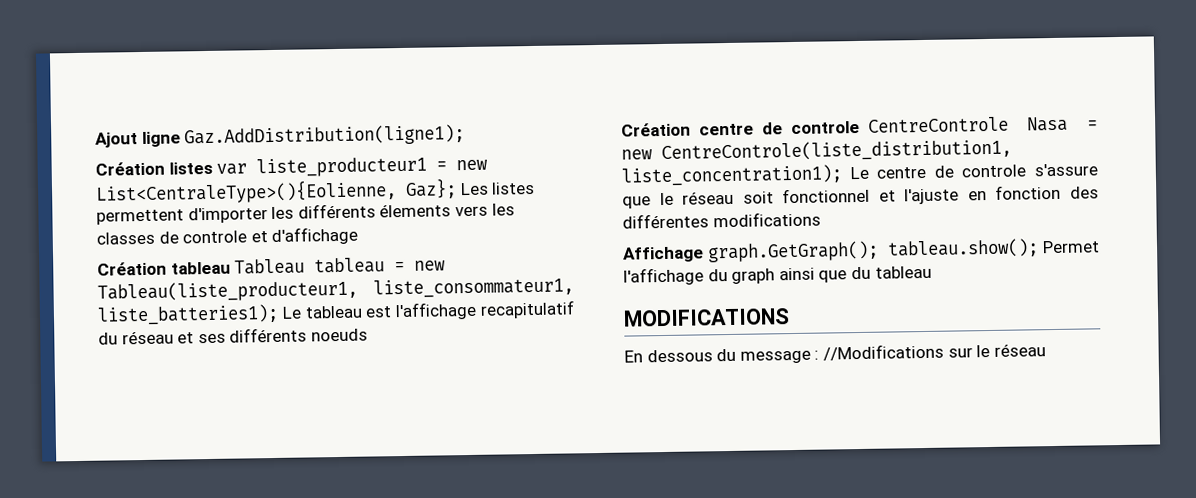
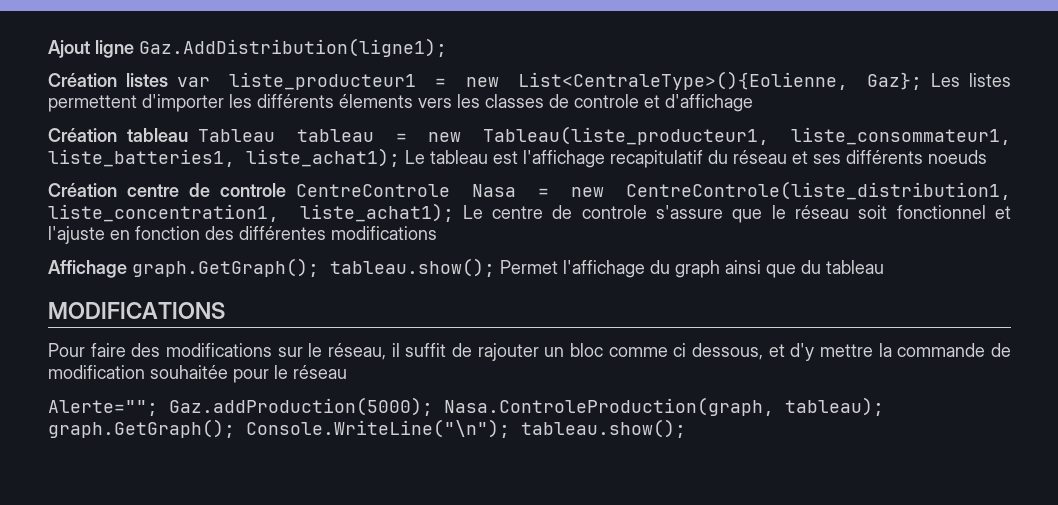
- Création tableau Tableau tableau = new Tableau(liste_producteur1, liste_consommateur1, liste_batteries1); Le tableau est l'affichage recapitulatif du réseau et ses différents noeuds
+ Création tableau Tableau tableau = new Tableau(liste_producteur1, liste_consommateur1, liste_batteries1, liste_achat1); Le tableau est l'affichage recapitulatif du réseau et ses différents noeuds
- Création centre de controle CentreControle Nasa = new CentreControle(liste_distribution1, liste_concentration1); Le centre de controle s'assure que le réseau soit fonctionnel et l'ajuste en fonction des différentes modifications
+ Création centre de controle CentreControle Nasa = new CentreControle(liste_distribution1, liste_concentration1, liste_achat1); Le centre de controle s'assure que le réseau soit fonctionnel et l'ajuste en fonction des différentes modifications
- En dessous du message : //Modifications sur le réseau
+ Pour faire des modifications sur le réseau, il suffit de rajouter un bloc comme ci dessous, et d'y mettre la commande de modification souhaitée pour le réseau
+ Alerte=""; Gaz.addProduction(5000); Nasa.ControleProduction(graph, tableau); graph.GetGraph(); Console.WriteLine("\n"); tableau.show();

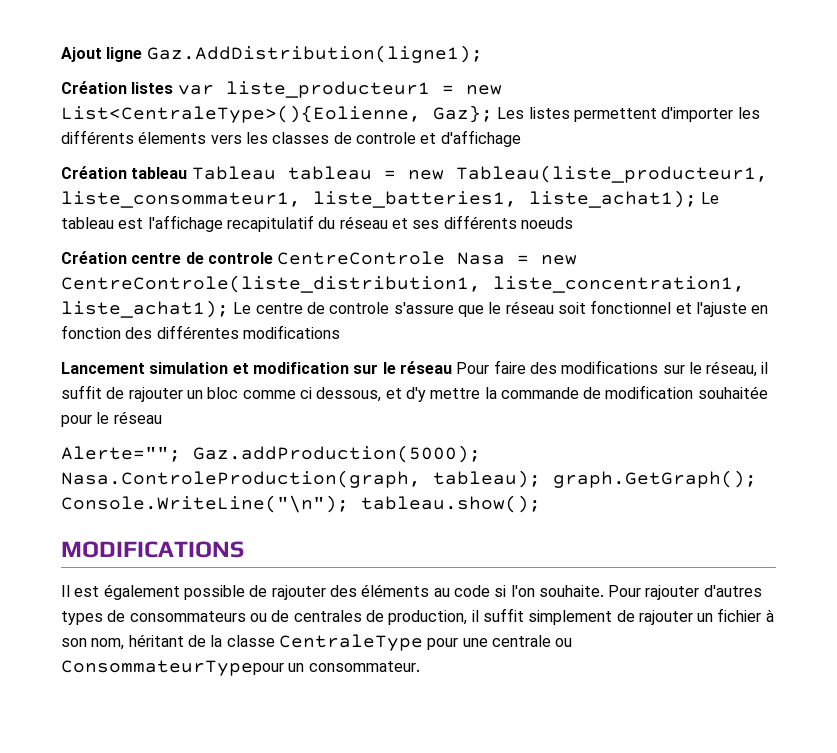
- Affichage graph.GetGraph(); tableau.show(); Permet l'affichage du graph ainsi que du tableau
- MODIFICATIONS
- Pour faire des modifications sur le réseau, il suffit de rajouter un bloc comme ci dessous, et d'y mettre la commande de modification souhaitée pour le réseau
+ Lancement simulation et modification sur le réseau Pour faire des modifications sur le réseau, il suffit de rajouter un bloc comme ci dessous, et d'y mettre la commande de modification souhaitée pour le réseau
+ MODIFICATIONS
+ Il est également possible de rajouter des éléments au code si l'on souhaite. Pour rajouter d'autres types de consommateurs ou de centrales de production, il suffit simplement de rajouter un fichier à son nom, héritant de la classe CentraleType pour une centrale ou ConsommateurTypepour un consommateur.

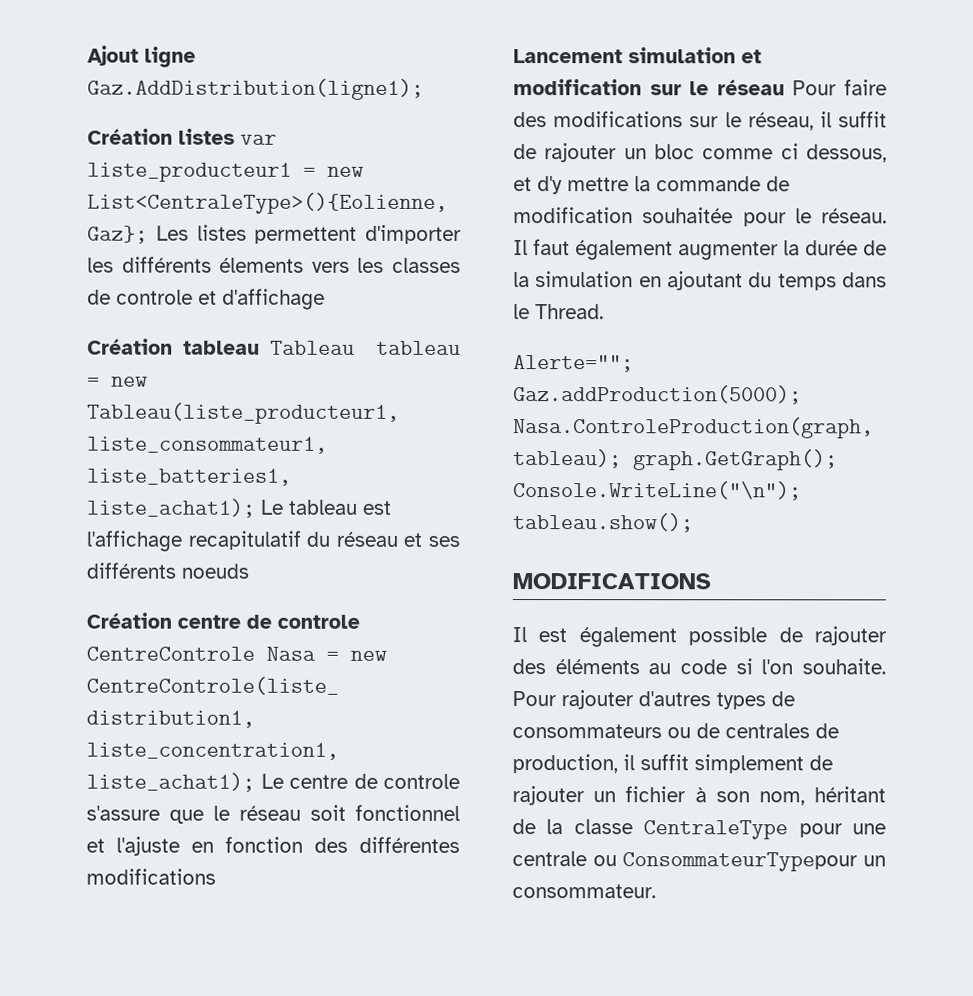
- Lancement simulation et modification sur le réseau Pour faire des modifications sur le réseau, il suffit de rajouter un bloc comme ci dessous, et d'y mettre la commande de modification souhaitée pour le réseau
+ Lancement simulation et modification sur le réseau Pour faire des modifications sur le réseau, il suffit de rajouter un bloc comme ci dessous, et d'y mettre la commande de modification souhaitée pour le réseau. Il faut également augmenter la durée de la simulation en ajoutant du temps dans le Thread.

